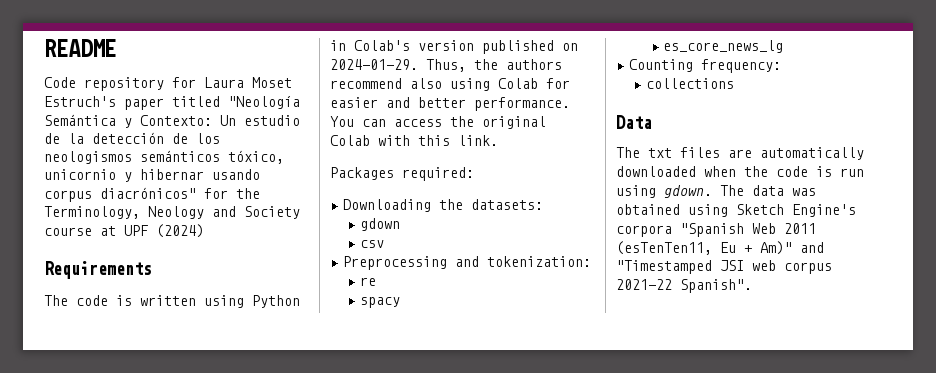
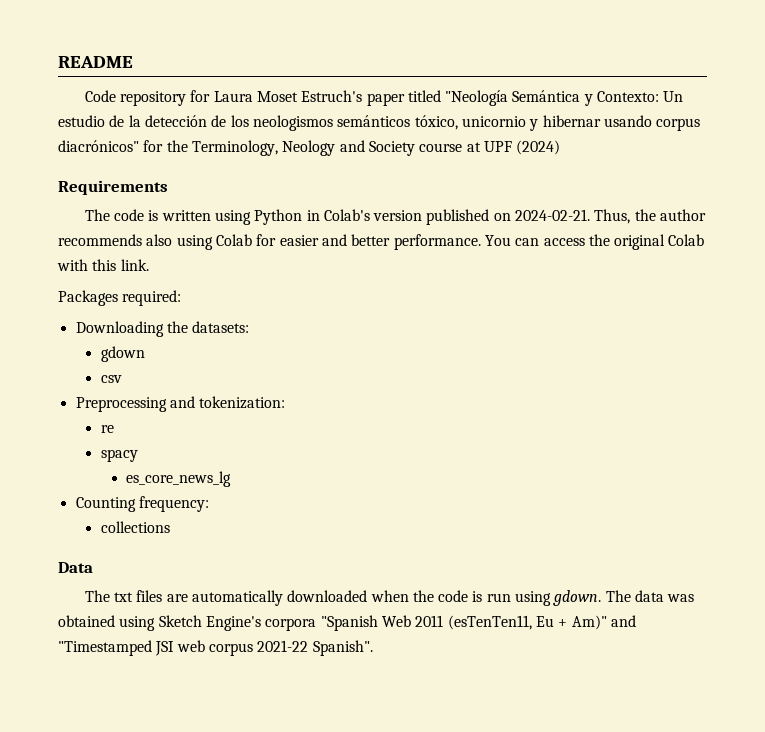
- The code is written using Python in Colab's version published on 2024-01-29.
+ The code is written using Python in Colab's version published on 2024-02-21.
- Thus, the authors recommend also using Colab for easier and better performance.
+ Thus, the author recommends also using Colab for easier and better performance.

